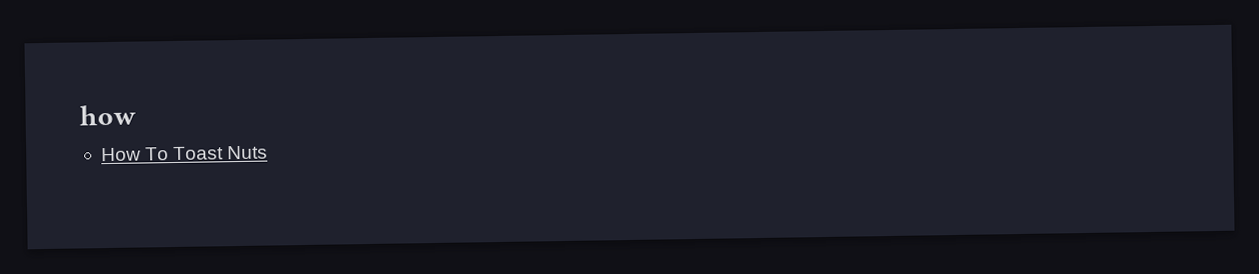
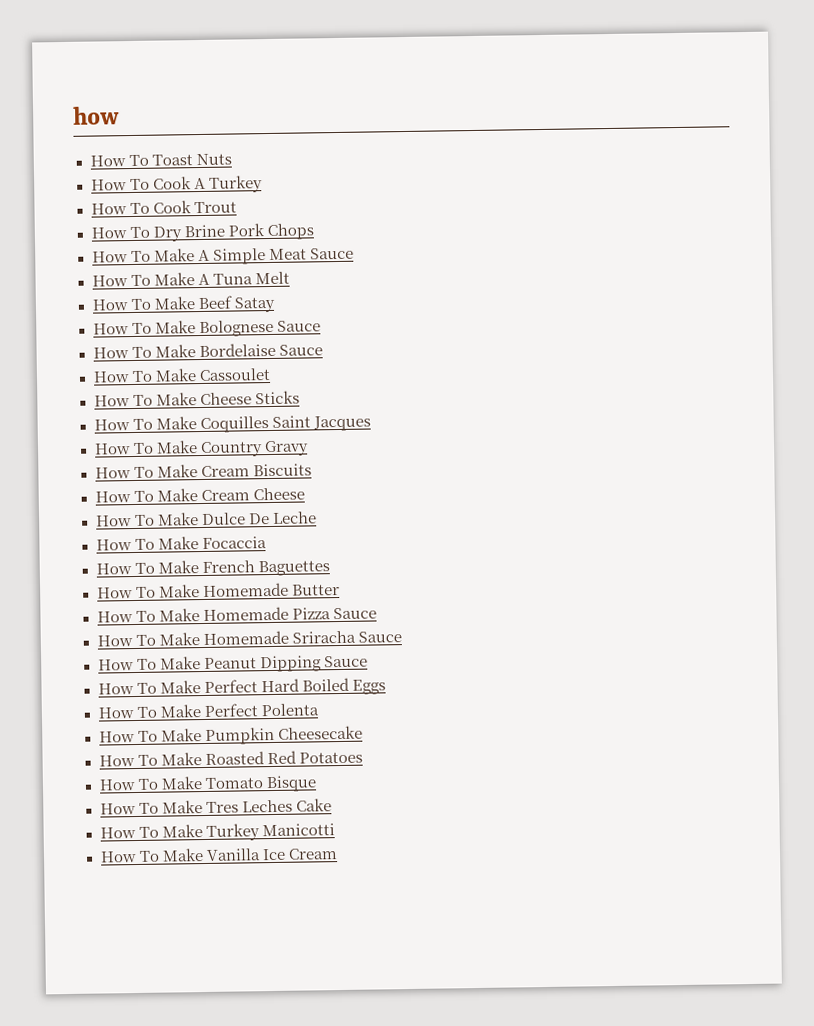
+ How To Cook A Turkey
+ How To Cook Trout
+ How To Dry Brine Pork Chops
+ How To Make A Simple Meat Sauce
+ How To Make A Tuna Melt
+ How To Make Beef Satay
+ How To Make Bolognese Sauce
+ How To Make Bordelaise Sauce
+ How To Make Cassoulet
+ How To Make Cheese Sticks
+ How To Make Coquilles Saint Jacques
+ How To Make Country Gravy
+ How To Make Cream Biscuits
+ How To Make Cream Cheese
+ How To Make Dulce De Leche
+ How To Make Focaccia
+ How To Make French Baguettes
+ How To Make Homemade Butter
+ How To Make Homemade Pizza Sauce
+ How To Make Homemade Sriracha Sauce
+ How To Make Peanut Dipping Sauce
+ How To Make Perfect Hard Boiled Eggs
+ How To Make Perfect Polenta
+ How To Make Pumpkin Cheesecake
+ How To Make Roasted Red Potatoes
+ How To Make Tomato Bisque
+ How To Make Tres Leches Cake
+ How To Make Turkey Manicotti
+ How To Make Vanilla Ice Cream

